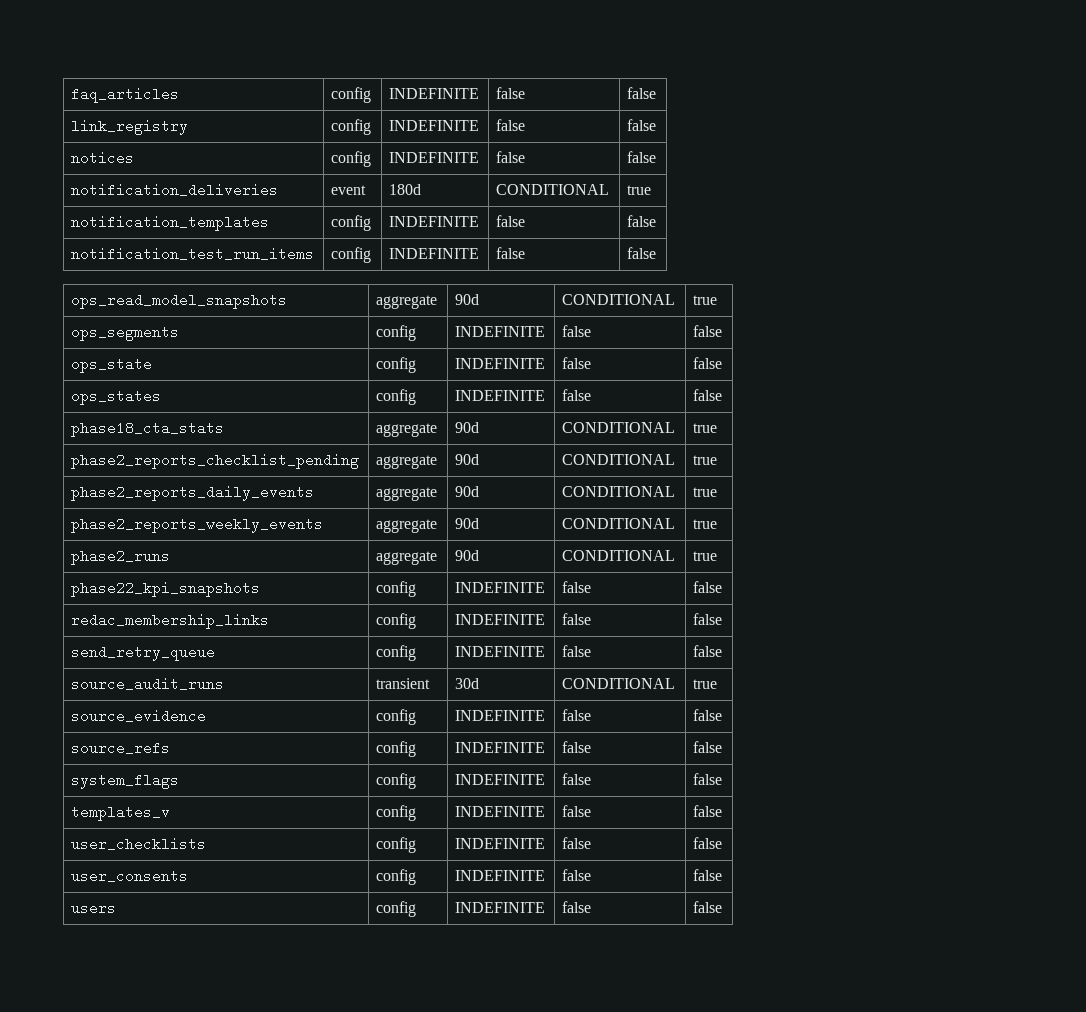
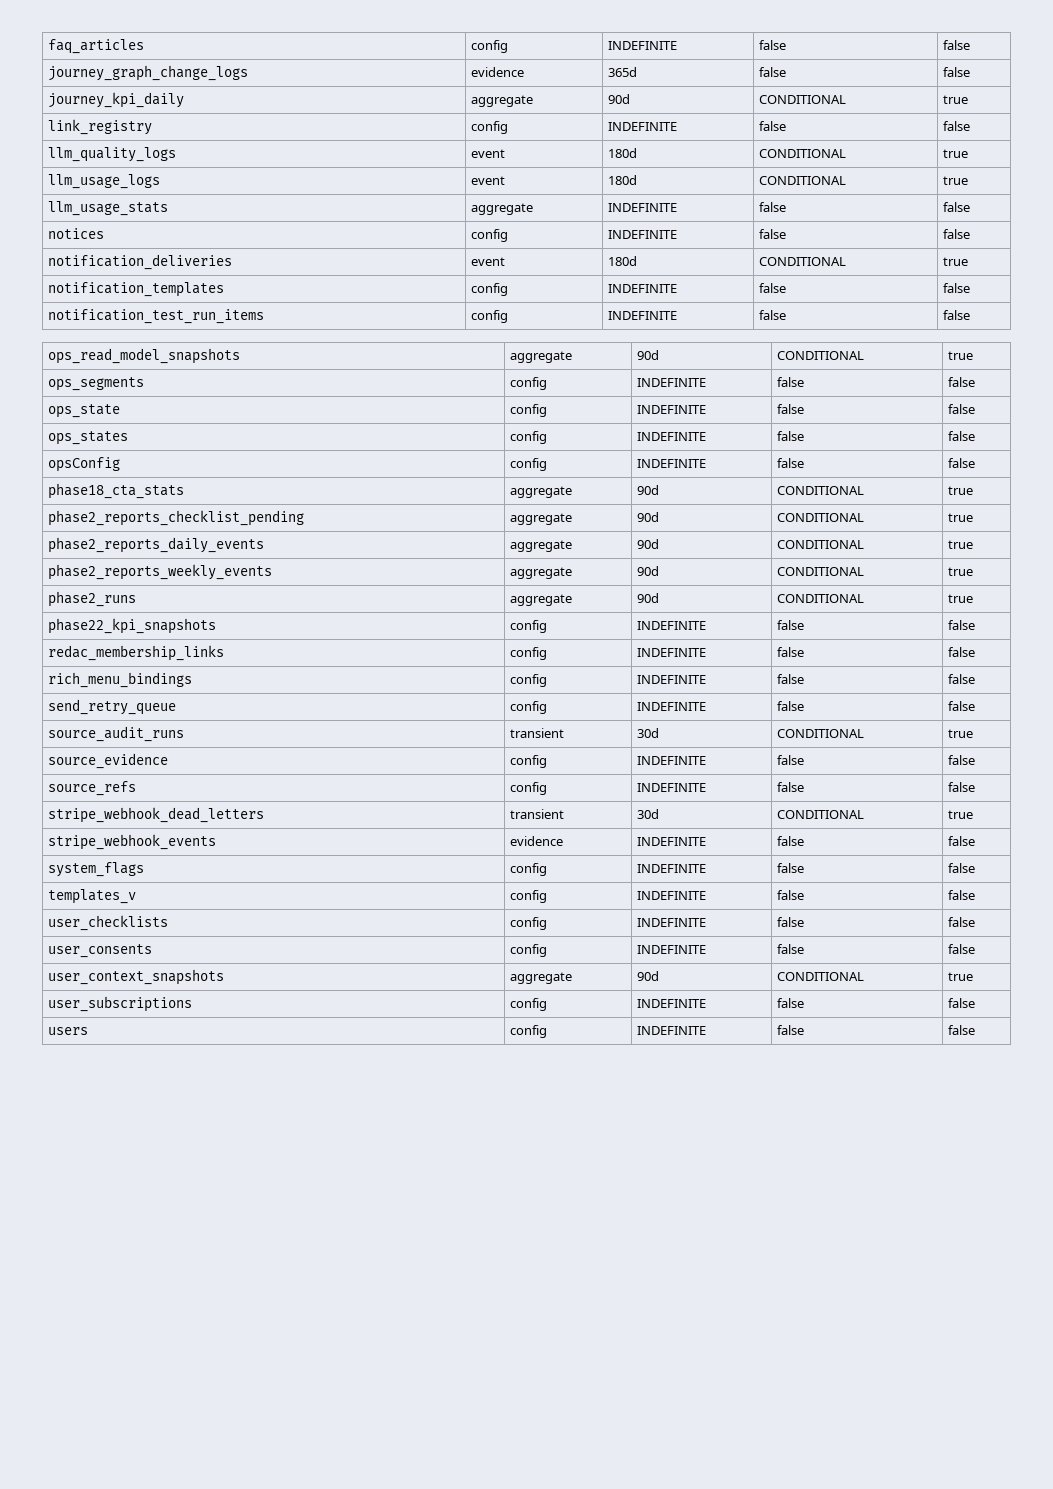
+ journey_graph_change_logs | evidence | 365d | false | false
+ journey_kpi_daily | aggregate | 90d | CONDITIONAL | true
+ llm_quality_logs | event | 180d | CONDITIONAL | true
+ llm_usage_logs | event | 180d | CONDITIONAL | true
+ llm_usage_stats | aggregate | INDEFINITE | false | false
+ opsConfig | config | INDEFINITE | false | false
+ rich_menu_bindings | config | INDEFINITE | false | false
+ stripe_webhook_dead_letters | transient | 30d | CONDITIONAL | true
+ stripe_webhook_events | evidence | INDEFINITE | false | false
+ user_context_snapshots | aggregate | 90d | CONDITIONAL | true
+ user_subscriptions | config | INDEFINITE | false | false

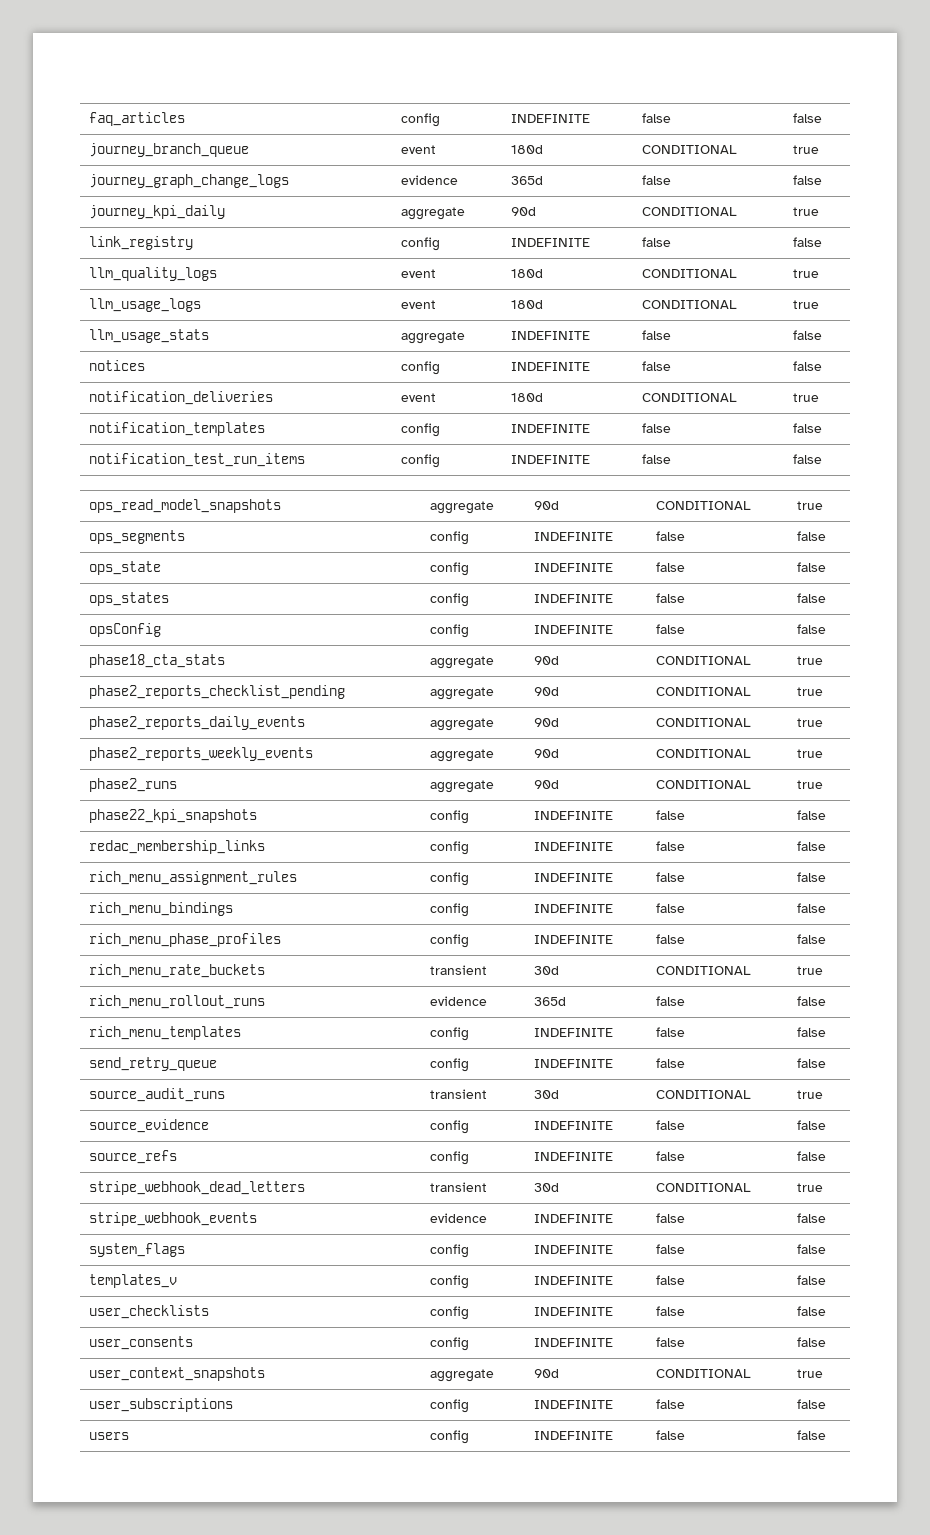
+ journey_branch_queue | event | 180d | CONDITIONAL | true
+ rich_menu_assignment_rules | config | INDEFINITE | false | false
+ rich_menu_phase_profiles | config | INDEFINITE | false | false
+ rich_menu_rate_buckets | transient | 30d | CONDITIONAL | true
+ rich_menu_rollout_runs | evidence | 365d | false | false
+ rich_menu_templates | config | INDEFINITE | false | false

